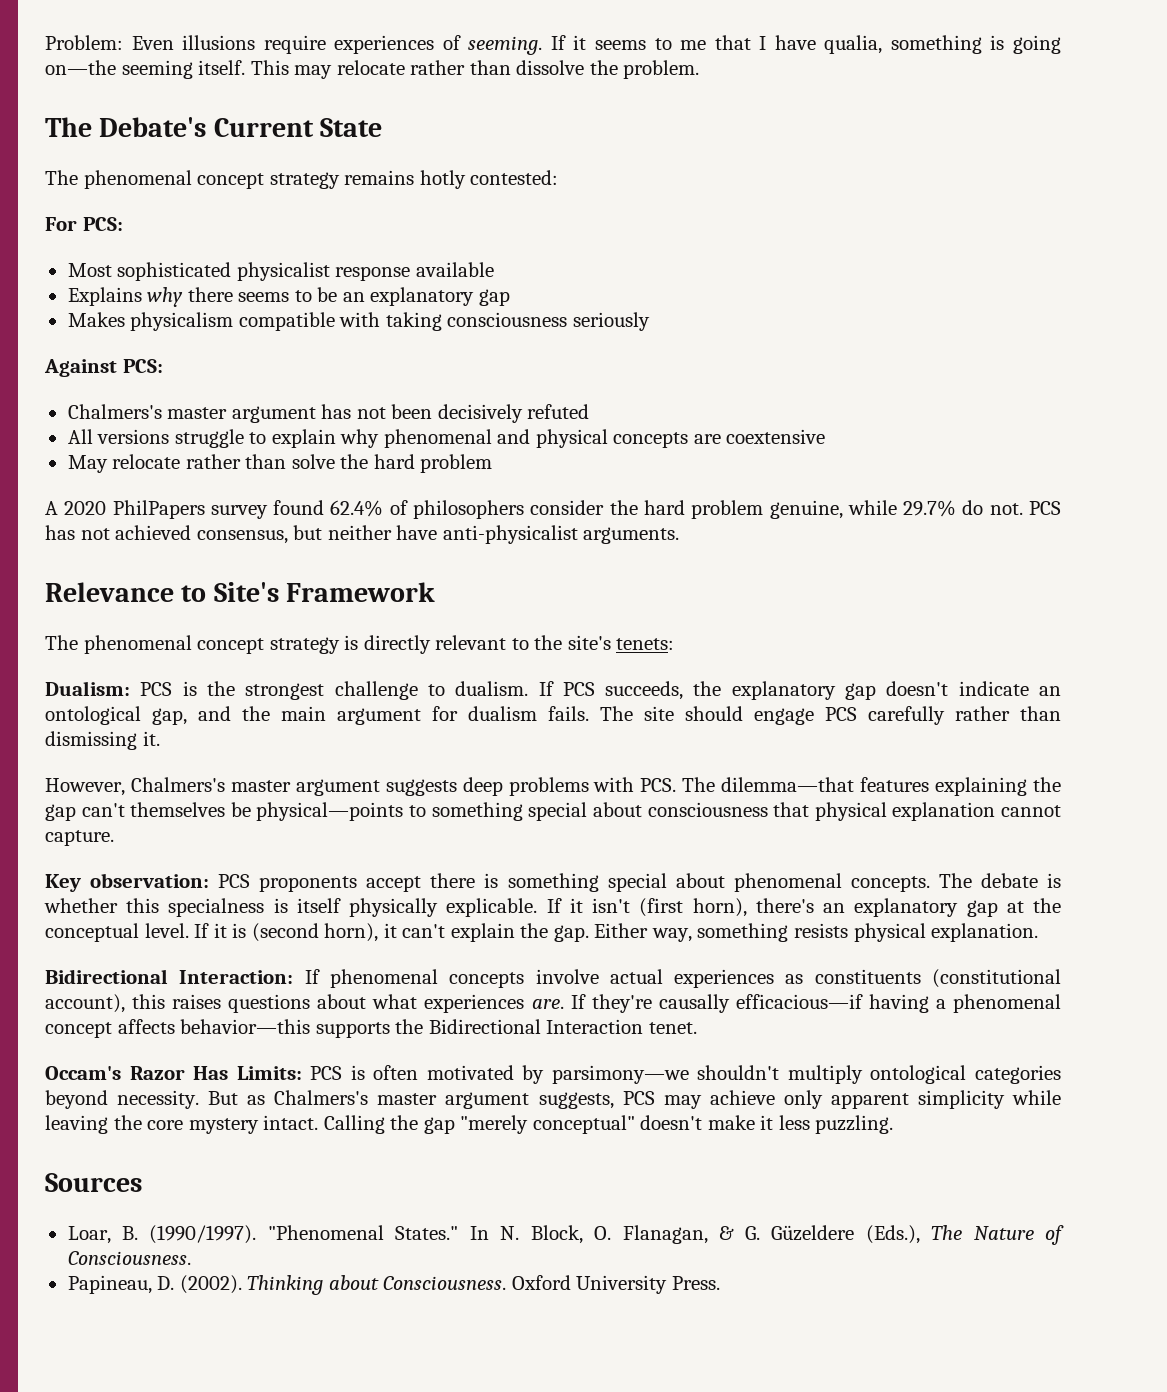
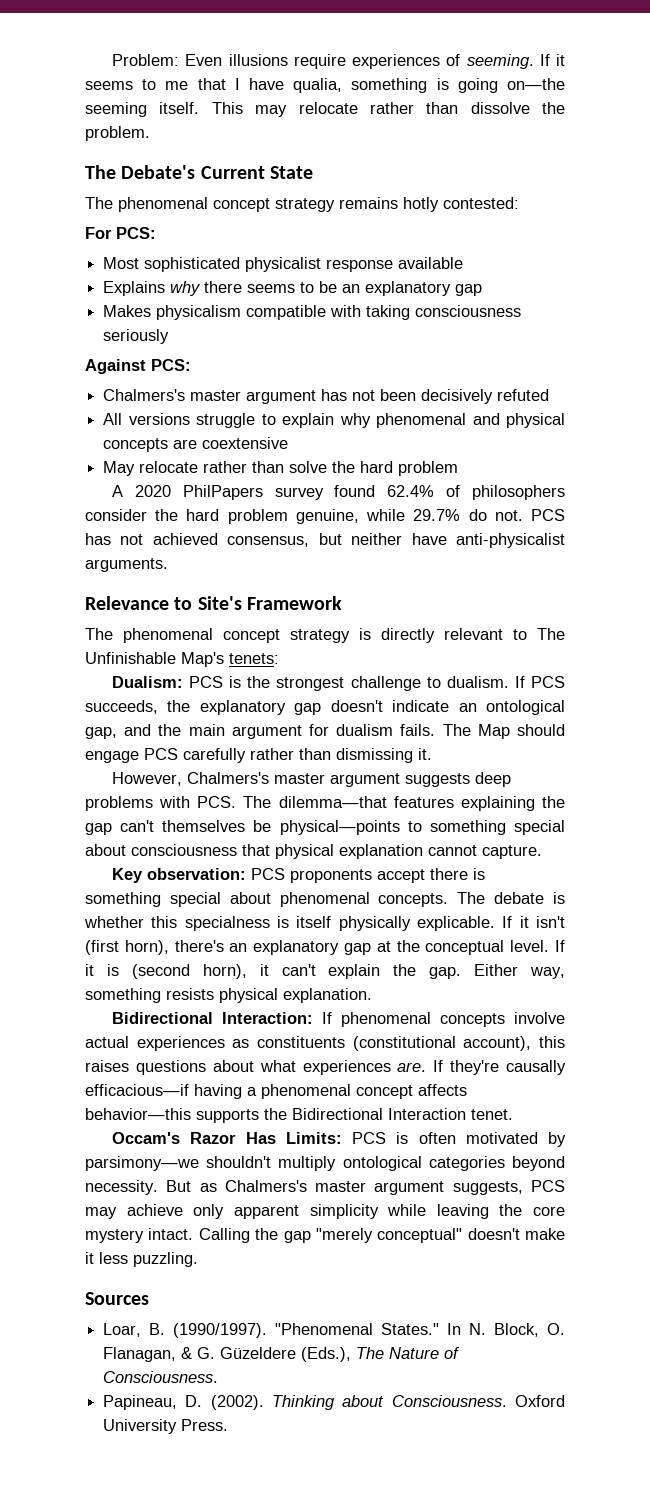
- The phenomenal concept strategy is directly relevant to the site's tenets:
+ The phenomenal concept strategy is directly relevant to The Unfinishable Map's tenets:
- The site should engage PCS carefully rather than dismissing it.
+ The Map should engage PCS carefully rather than dismissing it.

